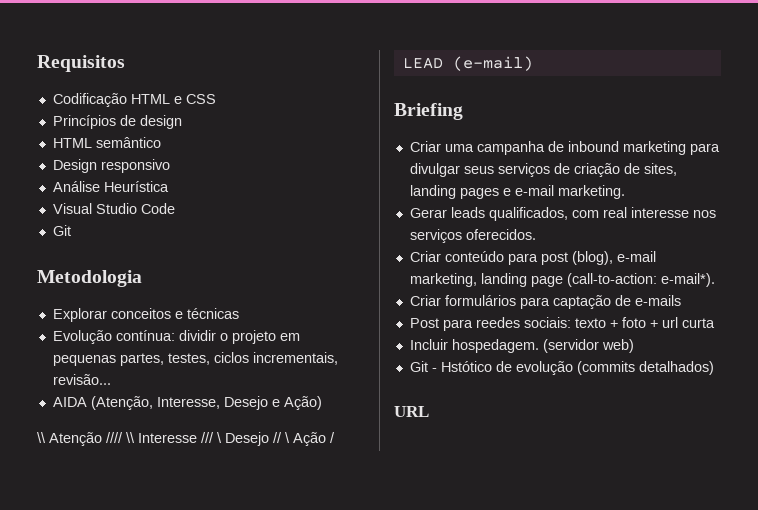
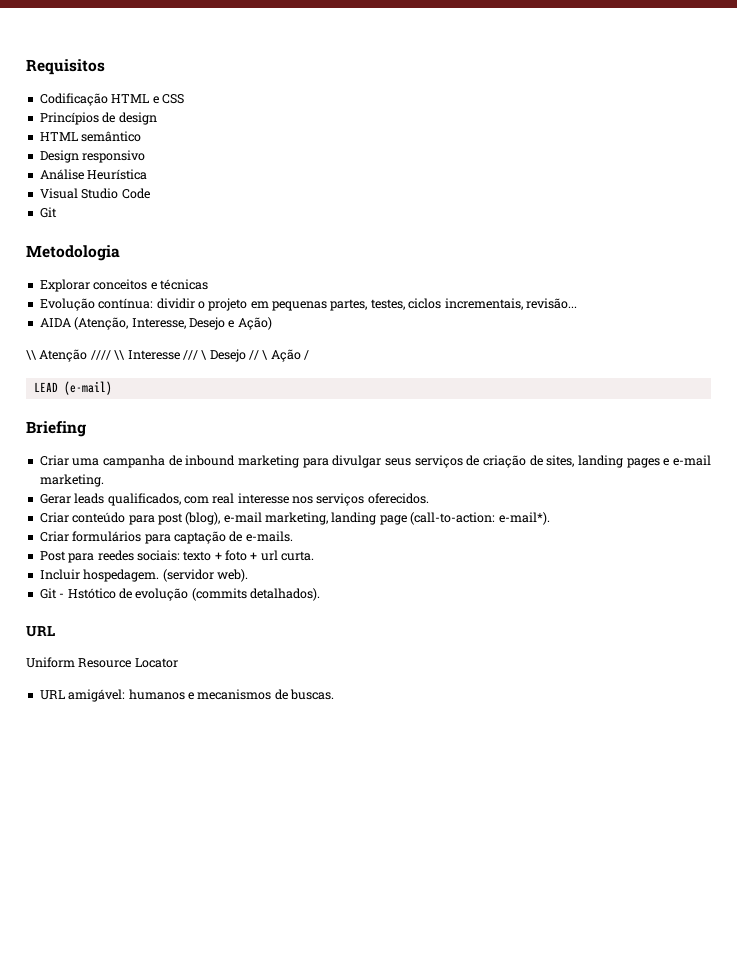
- Criar formulários para captação de e-mails
+ Criar formulários para captação de e-mails.
- Post para reedes sociais: texto + foto + url curta
+ Post para reedes sociais: texto + foto + url curta.
- (servidor web)
+ (servidor web).
- Git - Hstótico de evolução (commits detalhados)
+ Git - Hstótico de evolução (commits detalhados).
  URL
+ Uniform Resource Locator
+ URL amigável: humanos e mecanismos de buscas.

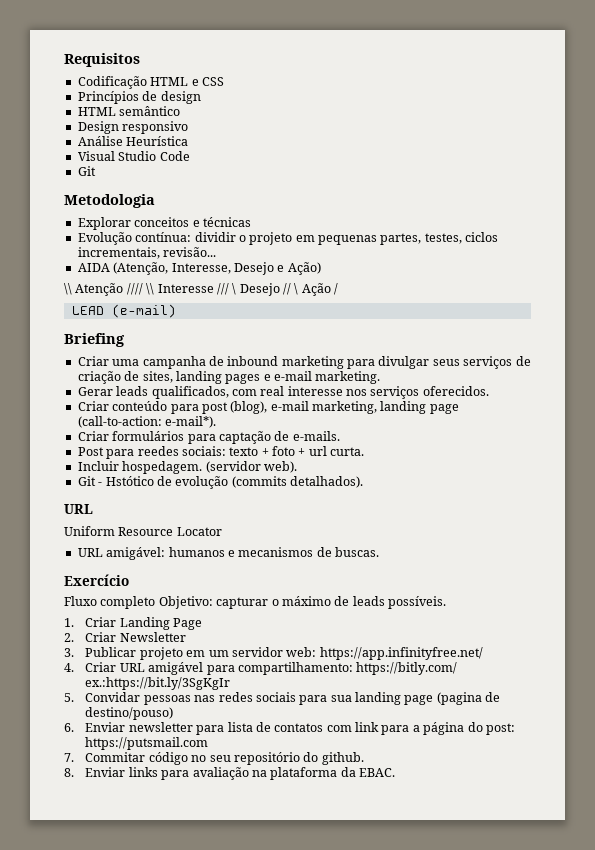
+ Exercício
+ Fluxo completo Objetivo: capturar o máximo de leads possíveis.
+ 1. Criar Landing Page
+ 2. Criar Newsletter
+ 3. Publicar projeto em um servidor web: https://app.infinityfree.net/
+ 4. Criar URL amigável para compartilhamento: https://bitly.com/ ex.:https://bit.ly/3SgKgIr
+ 5. Convidar pessoas nas redes sociais para sua landing page (pagina de destino/pouso)
+ 6. Enviar newsletter para lista de contatos com link para a página do post: https://putsmail.com
+ 7. Commitar código no seu repositório do github.
+ 8. Enviar links para avaliação na plataforma da EBAC.

